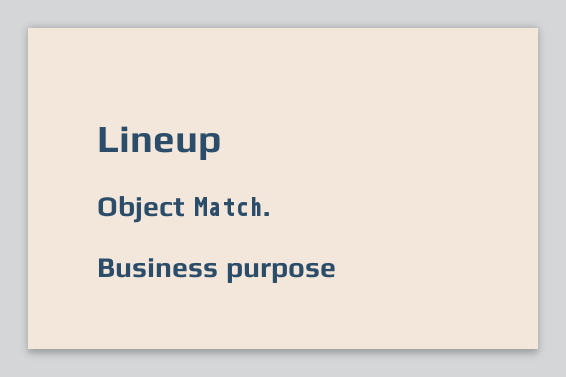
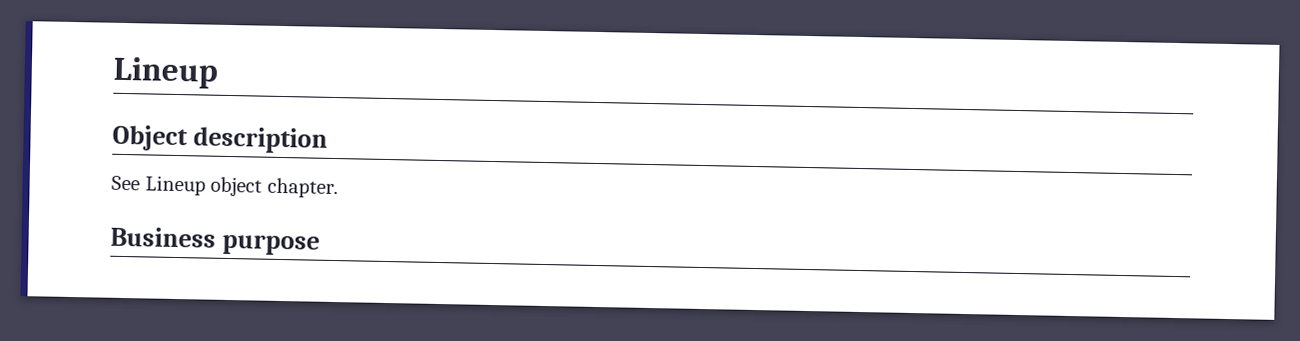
- Object Match.
+ Object description
+ See Lineup object chapter.

